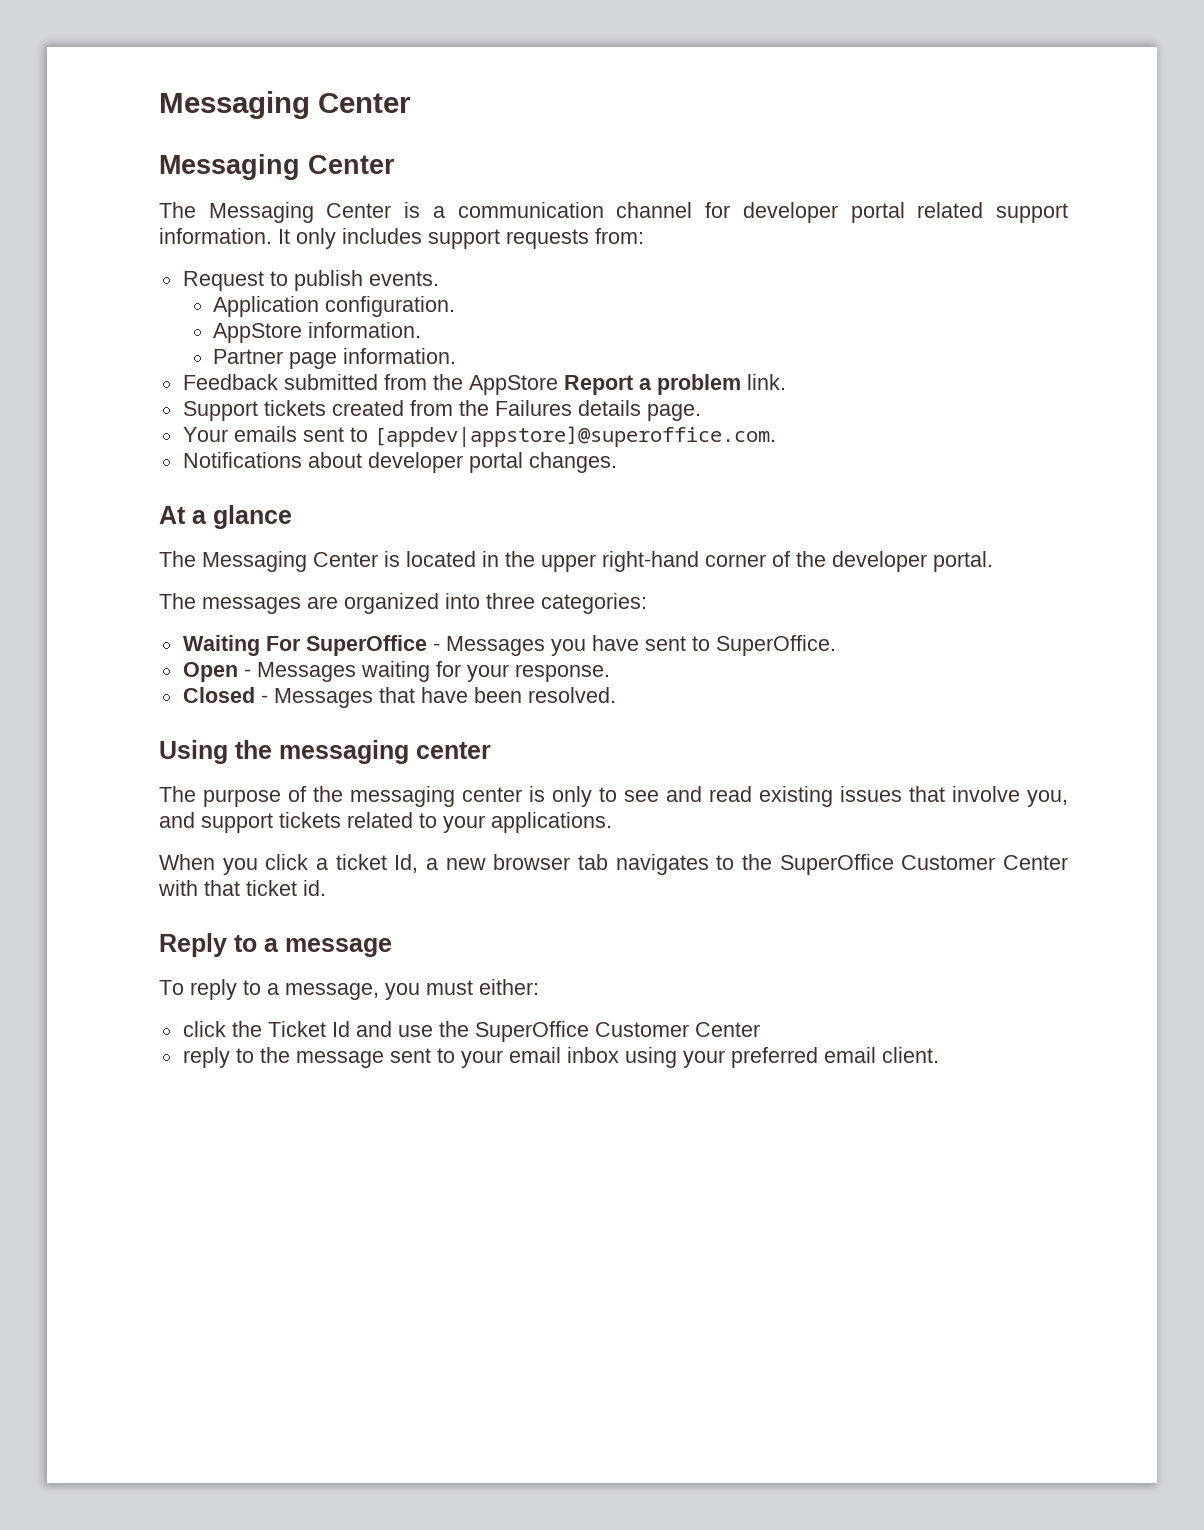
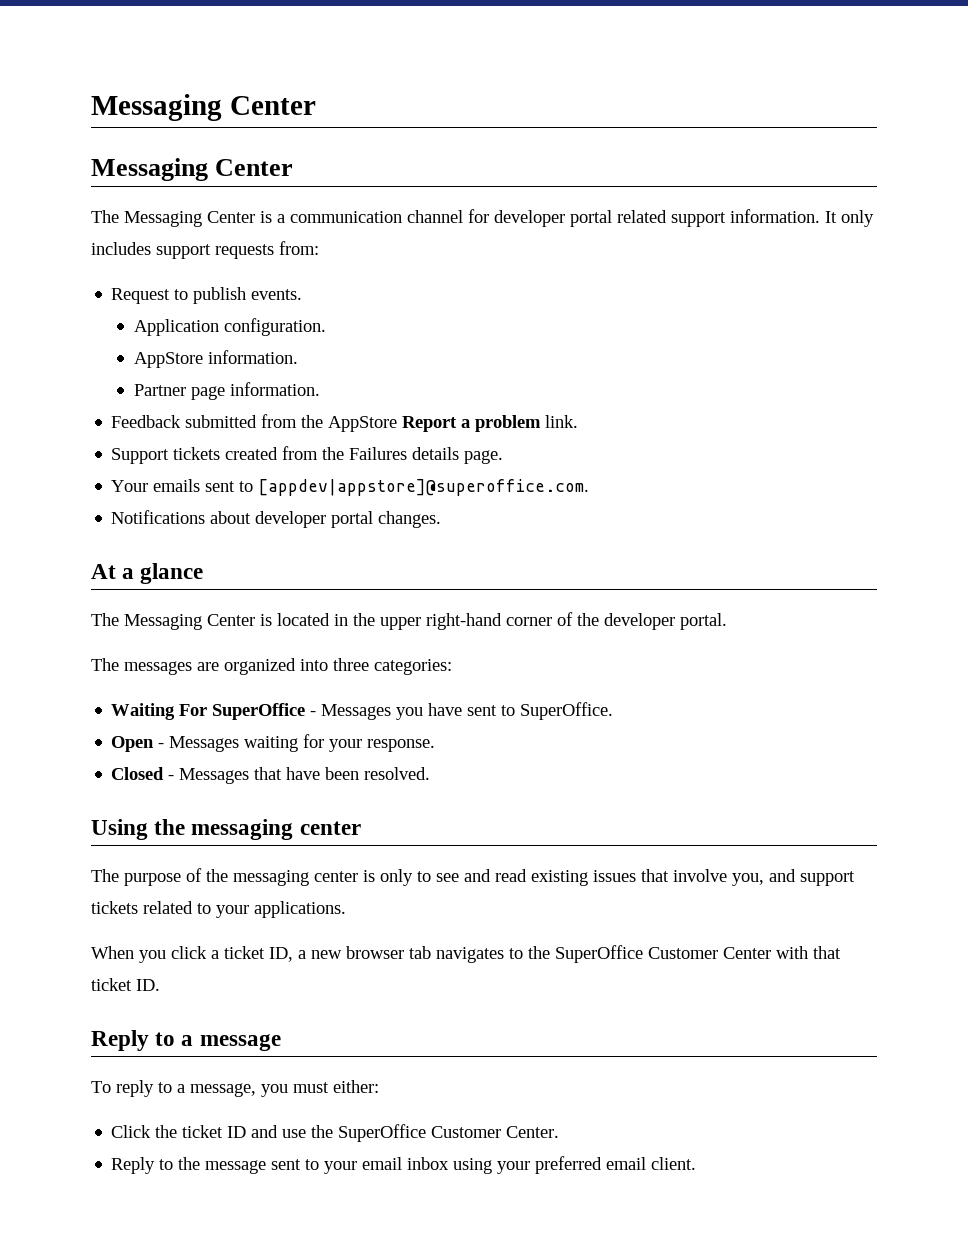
- When you click a ticket Id, a new browser tab navigates to the SuperOffice Customer Center with that ticket id.
+ When you click a ticket ID, a new browser tab navigates to the SuperOffice Customer Center with that ticket ID.
- click the Ticket Id and use the SuperOffice Customer Center
- reply to the message sent to your email inbox using your preferred email client.
+ Click the ticket ID and use the SuperOffice Customer Center.
+ Reply to the message sent to your email inbox using your preferred email client.

